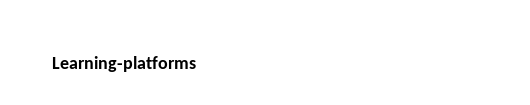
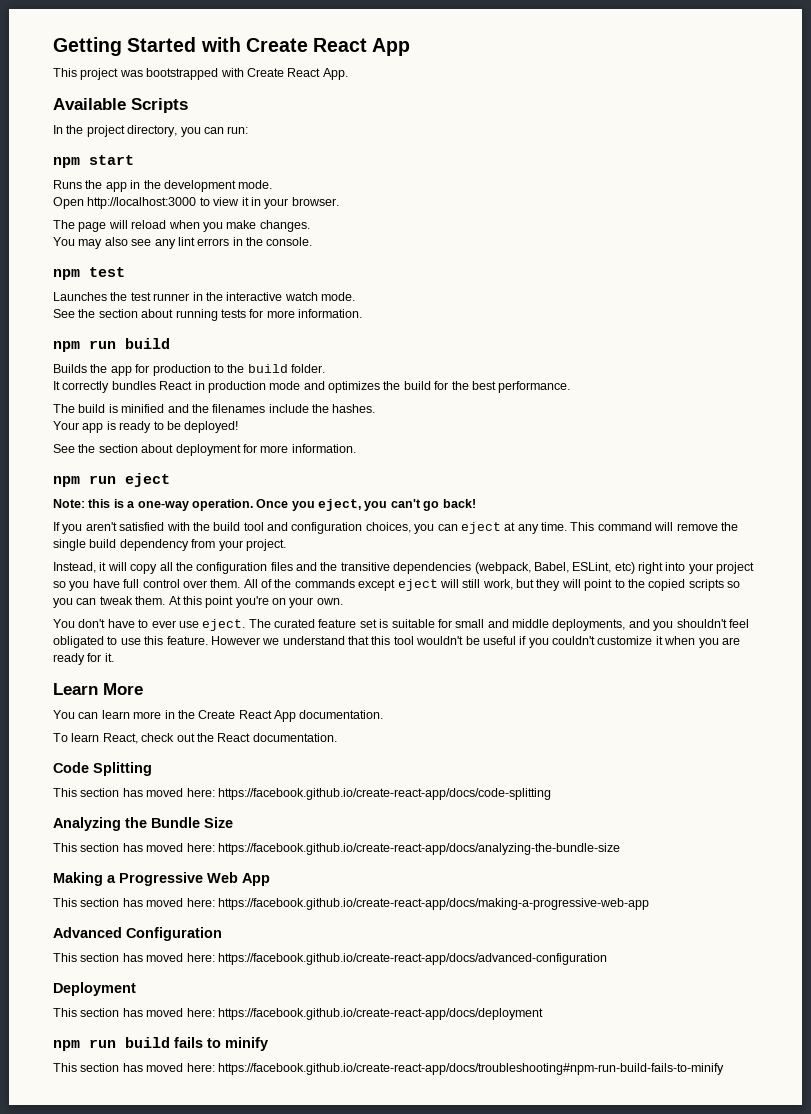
- Learning-platforms
+ Getting Started with Create React App
+ This project was bootstrapped with Create React App.
+ Available Scripts
+ In the project directory, you can run:
+ npm start
+ Runs the app in the development mode.
+ Open http://localhost:3000 to view it in your browser.
+ The page will reload when you make changes.
+ You may also see any lint errors in the console.
+ npm test
+ Launches the test runner in the interactive watch mode.
+ See the section about running tests for more information.
+ npm run build
+ Builds the app for production to the build folder.
+ It correctly bundles React in production mode and optimizes the build for the best performance.
+ The build is minified and the filenames include the hashes.
+ Your app is ready to be deployed!
+ See the section about deployment for more information.
+ npm run eject
+ Note: this is a one-way operation. Once you eject, you can't go back!
+ If you aren't satisfied with the build tool and configuration choices, you can eject at any time. This command will remove the single build dependency from your project.
+ Instead, it will copy all the configuration files and the transitive dependencies (webpack, Babel, ESLint, etc) right into your project so you have full control over them. All of the commands except eject will still work, but they will point to the copied scripts so you can tweak them. At this point you're on your own.
+ You don't have to ever use eject. The curated feature set is suitable for small and middle deployments, and you shouldn't feel obligated to use this feature. However we understand that this tool wouldn't be useful if you couldn't customize it when you are ready for it.
+ Learn More
+ You can learn more in the Create React App documentation.
+ To learn React, check out the React documentation.
+ Code Splitting
+ This section has moved here: https://facebook.github.io/create-react-app/docs/code-splitting
+ Analyzing the Bundle Size
+ This section has moved here: https://facebook.github.io/create-react-app/docs/analyzing-the-bundle-size
+ Making a Progressive Web App
+ This section has moved here: https://facebook.github.io/create-react-app/docs/making-a-progressive-web-app
+ Advanced Configuration
+ This section has moved here: https://facebook.github.io/create-react-app/docs/advanced-configuration
+ Deployment
+ This section has moved here: https://facebook.github.io/create-react-app/docs/deployment
+ npm run build fails to minify
+ This section has moved here: https://facebook.github.io/create-react-app/docs/troubleshooting#npm-run-build-fails-to-minify

